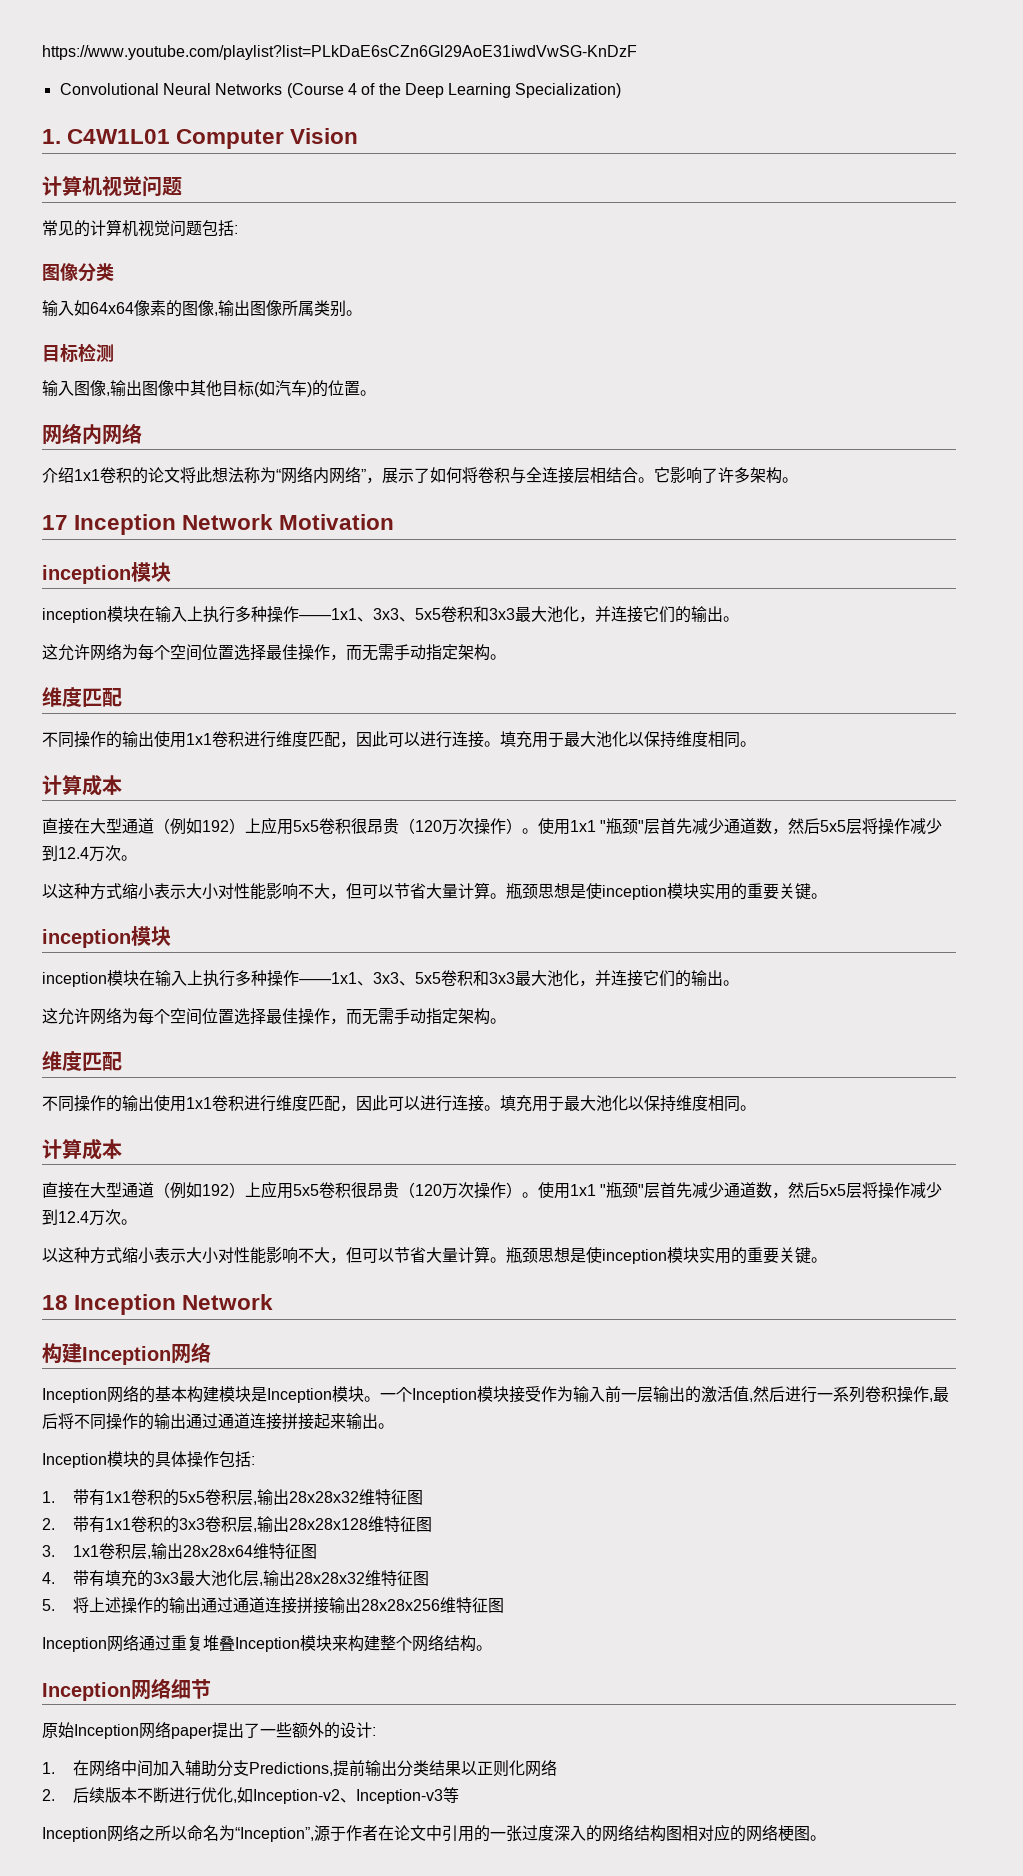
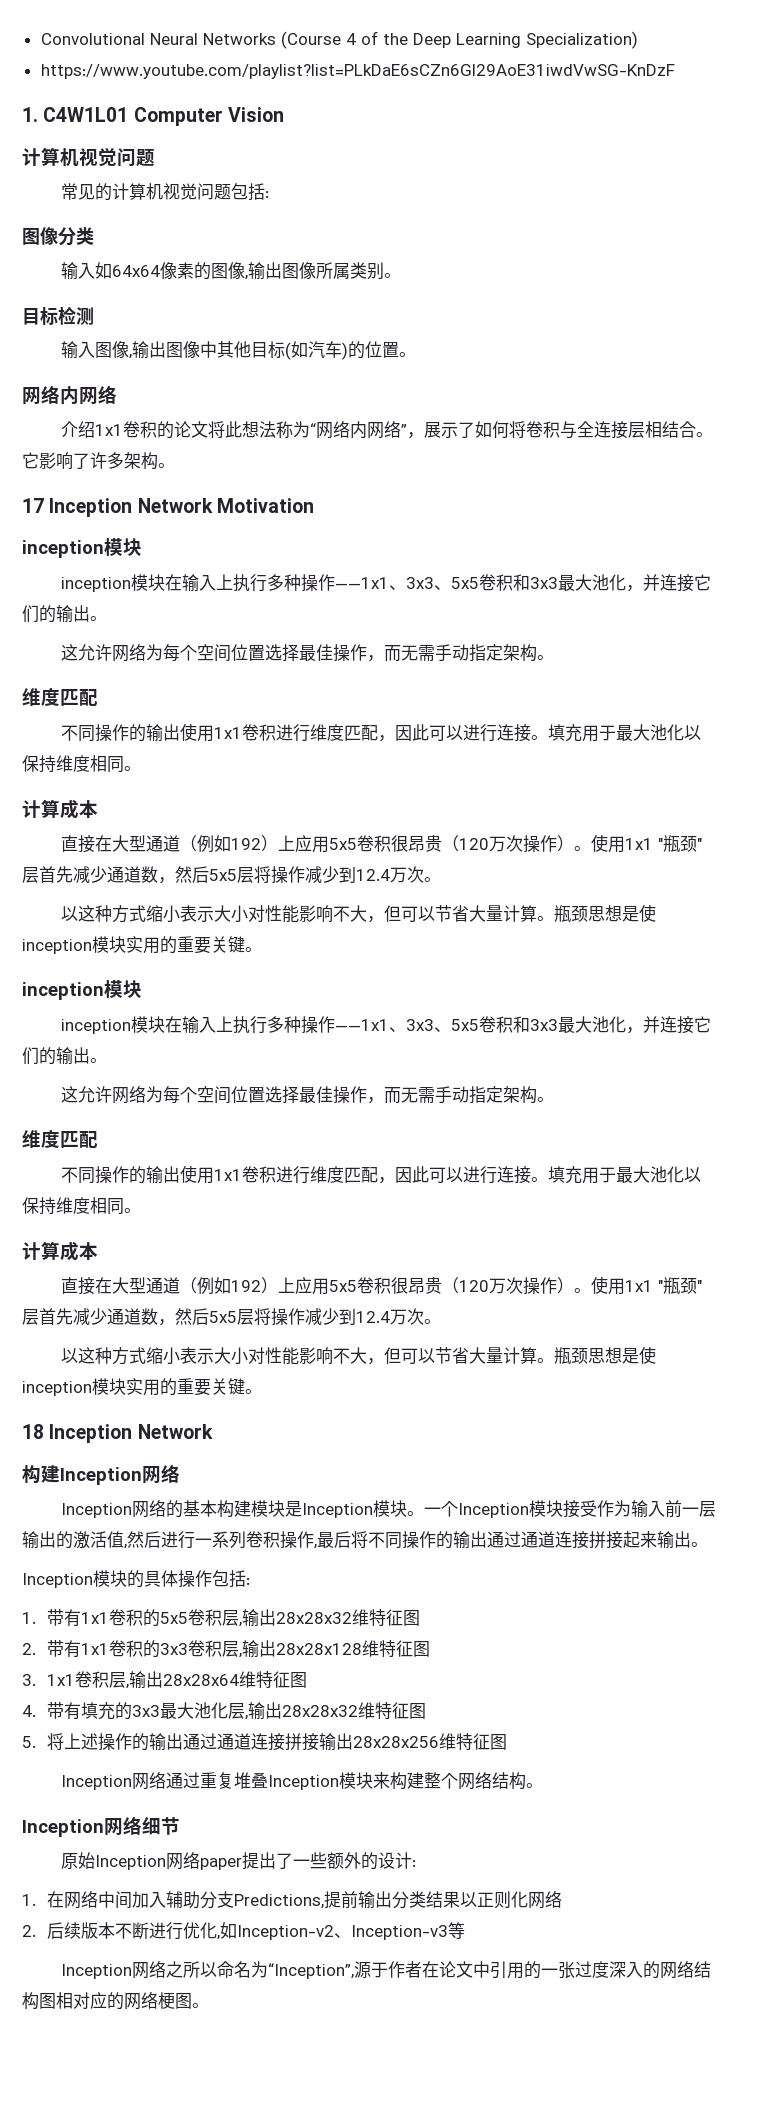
- https://www.youtube.com/playlist?list=PLkDaE6sCZn6Gl29AoE31iwdVwSG-KnDzF
+ https://www.youtube.com/playlist?list=PLkDaE6sCZn6Gl29AoE31iwdVwSG-KnDzF

